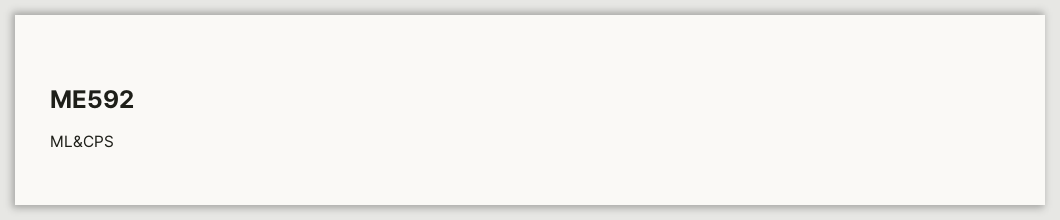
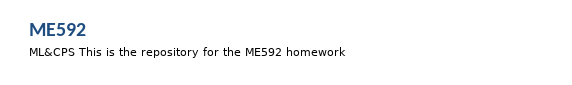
- ML&CPS
+ ML&CPS This is the repository for the ME592 homework

